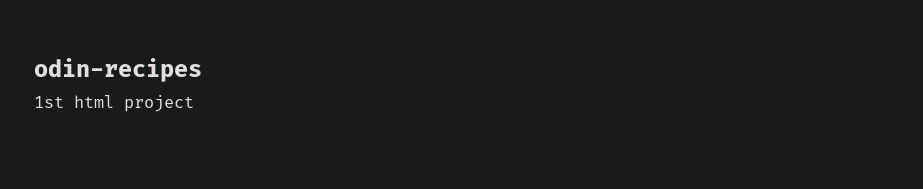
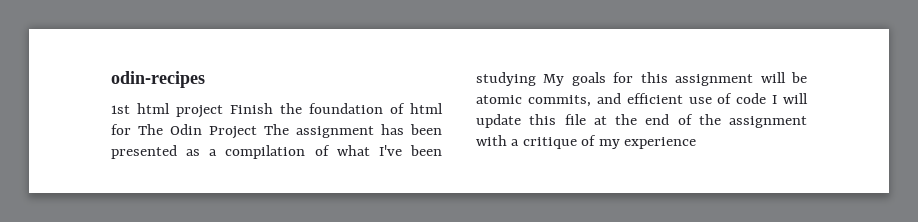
- 1st html project
+ 1st html project Finish the foundation of html for The Odin Project The assignment has been presented as a compilation of what I've been studying My goals for this assignment will be atomic commits, and efficient use of code I will update this file at the end of the assignment with a critique of my experience

